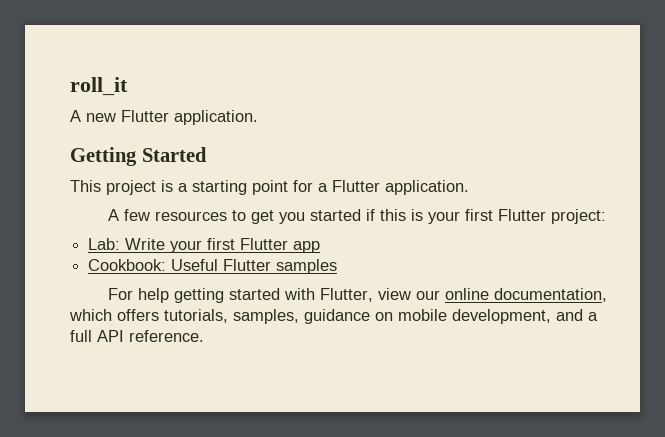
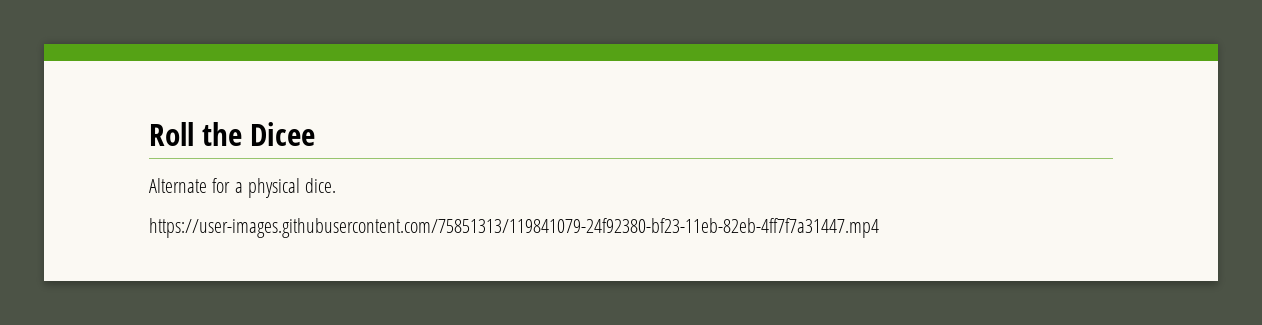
- roll_it
- A new Flutter application.
- Getting Started
- This project is a starting point for a Flutter application.
- A few resources to get you started if this is your first Flutter project:
- Lab: Write your first Flutter app
- Cookbook: Useful Flutter samples
- For help getting started with Flutter, view our online documentation, which offers tutorials, samples, guidance on mobile development, and a full API reference.
+ Roll the Dicee
+ Alternate for a physical dice.
+ https://user-images.githubusercontent.com/75851313/119841079-24f92380-bf23-11eb-82eb-4ff7f7a31447.mp4

